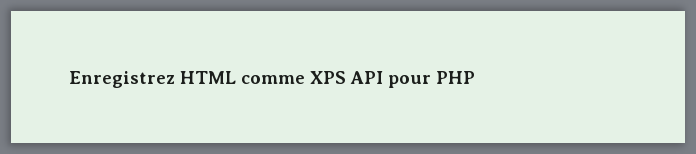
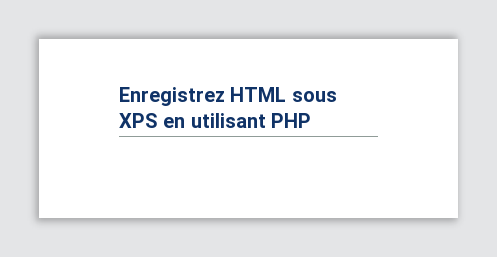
- Enregistrez HTML comme XPS API pour PHP
+ Enregistrez HTML sous XPS en utilisant PHP

